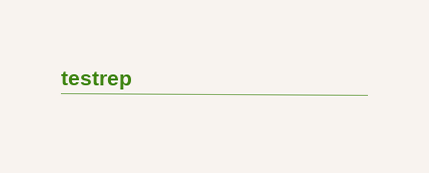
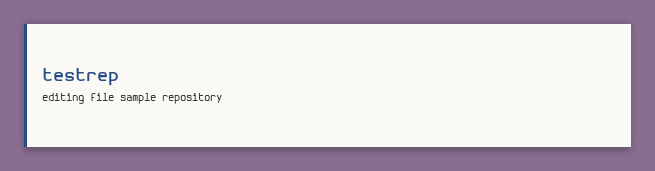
+ editing file sample repository

